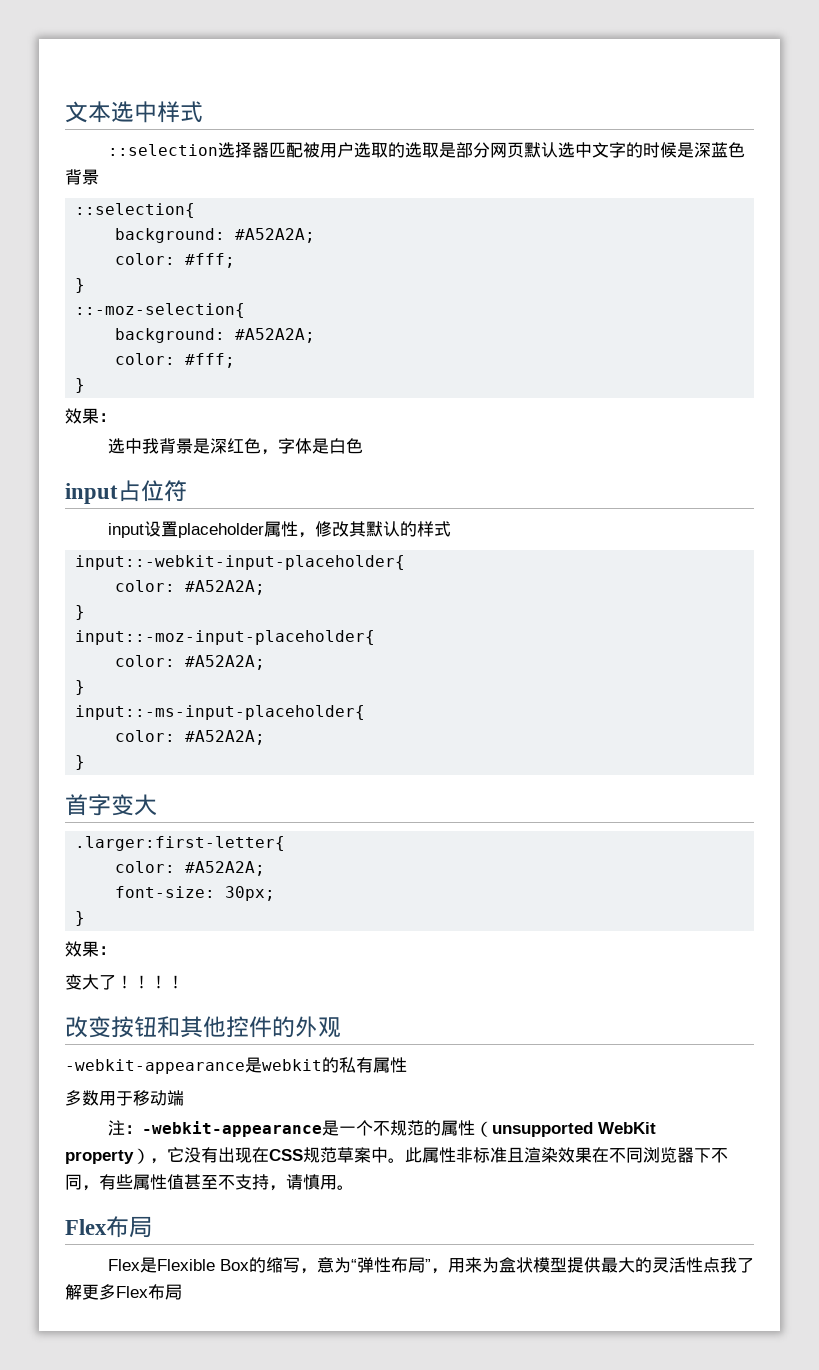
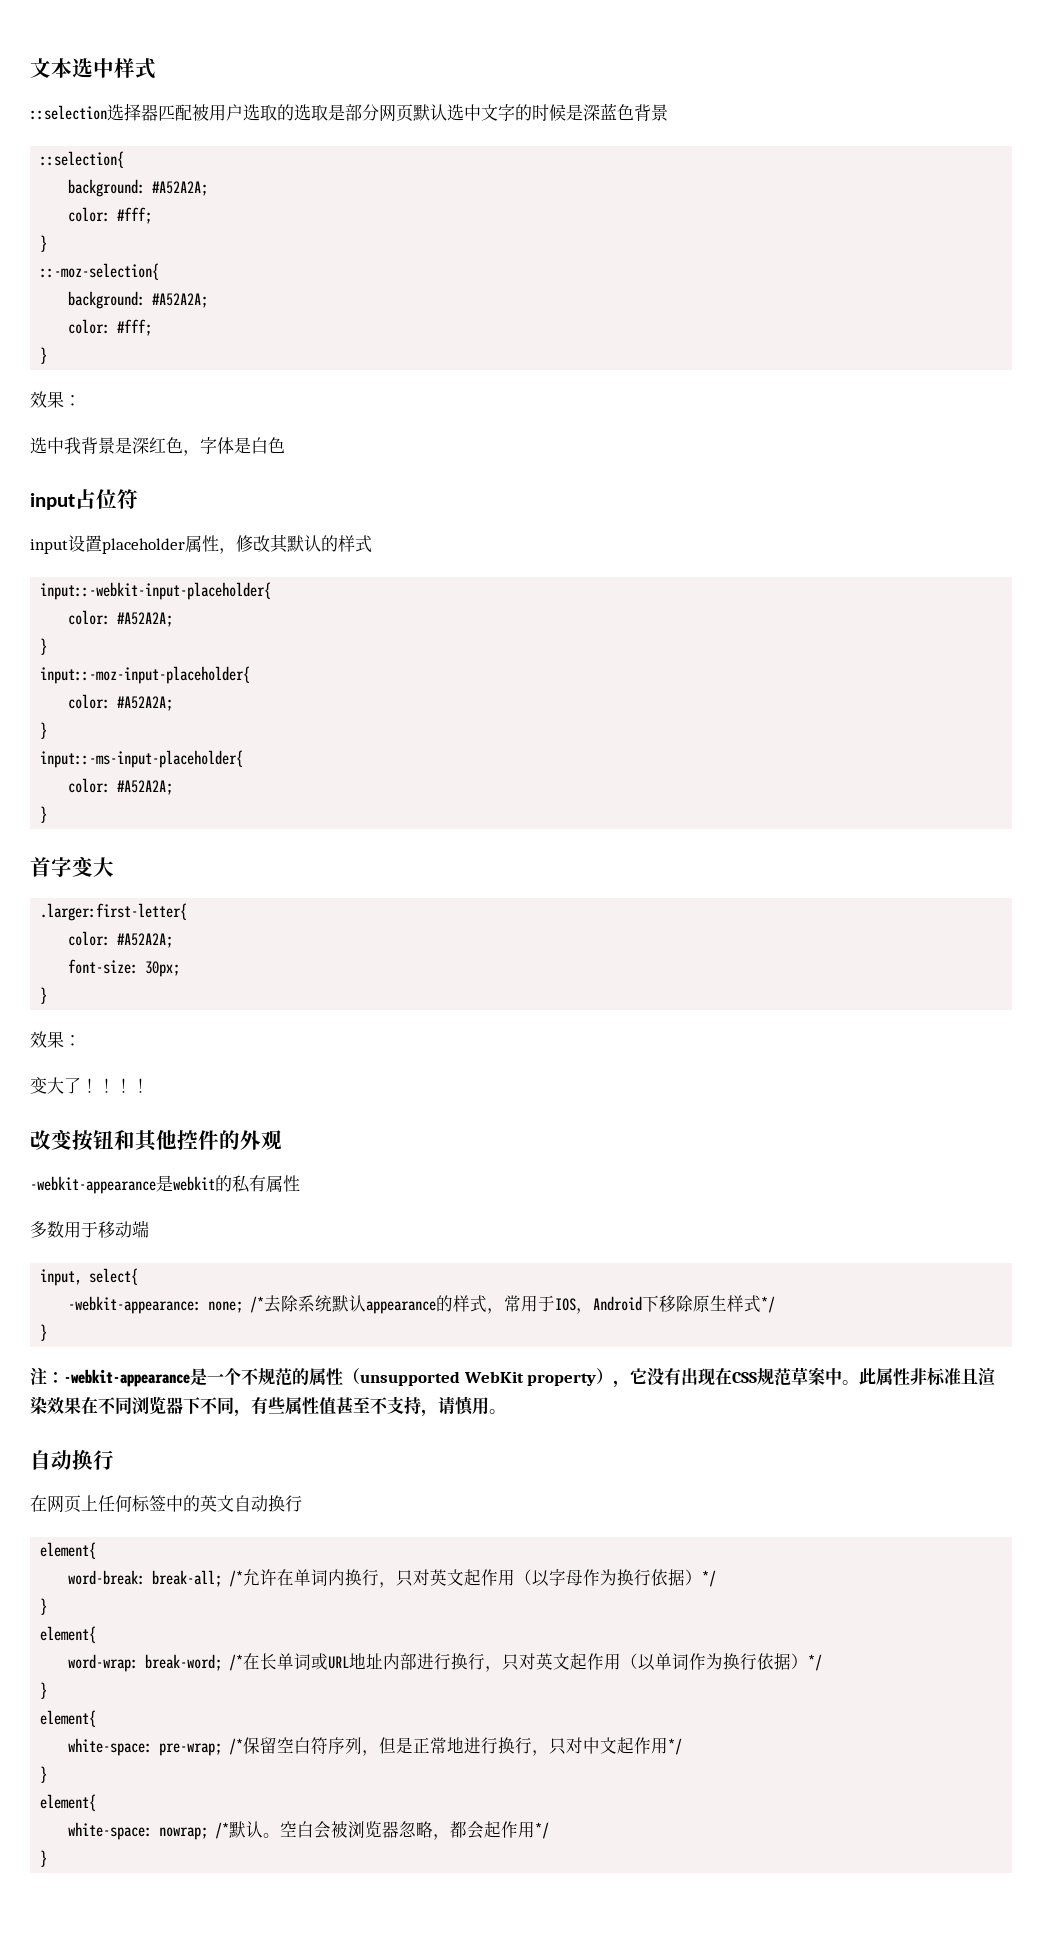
+ input, select{
+ -webkit-appearance: none; /*去除系统默认appearance的样式，常用于IOS，Android下移除原生样式*/
+ }
  此属性非标准且渲染效果在不同浏览器下不同，有些属性值甚至不支持，请慎用。
- Flex布局
- Flex是Flexible Box的缩写，意为“弹性布局”，用来为盒状模型提供最大的灵活性点我了解更多Flex布局
+ 自动换行
+ 在网页上任何标签中的英文自动换行
+ element{
+ word-break: break-all; /*允许在单词内换行，只对英文起作用（以字母作为换行依据）*/
+ }
+ element{
+ word-wrap: break-word; /*在长单词或URL地址内部进行换行，只对英文起作用（以单词作为换行依据）*/
+ }
+ element{
+ white-space: pre-wrap; /*保留空白符序列，但是正常地进行换行，只对中文起作用*/
+ }
+ element{
+ white-space: nowrap; /*默认。空白会被浏览器忽略，都会起作用*/
+ }

